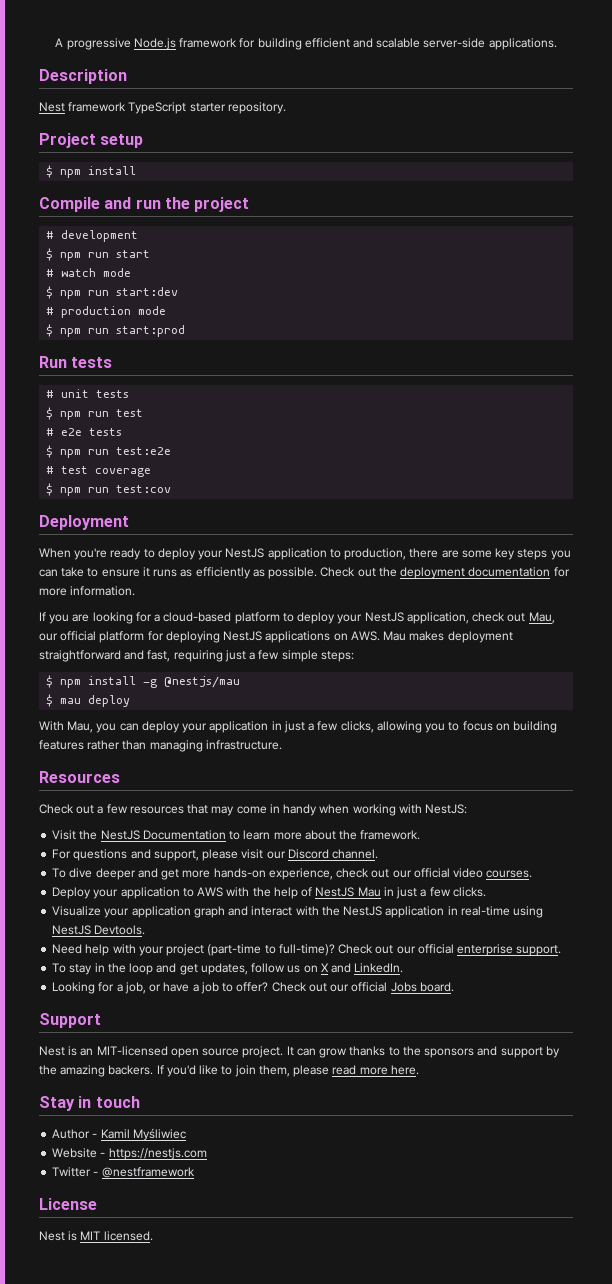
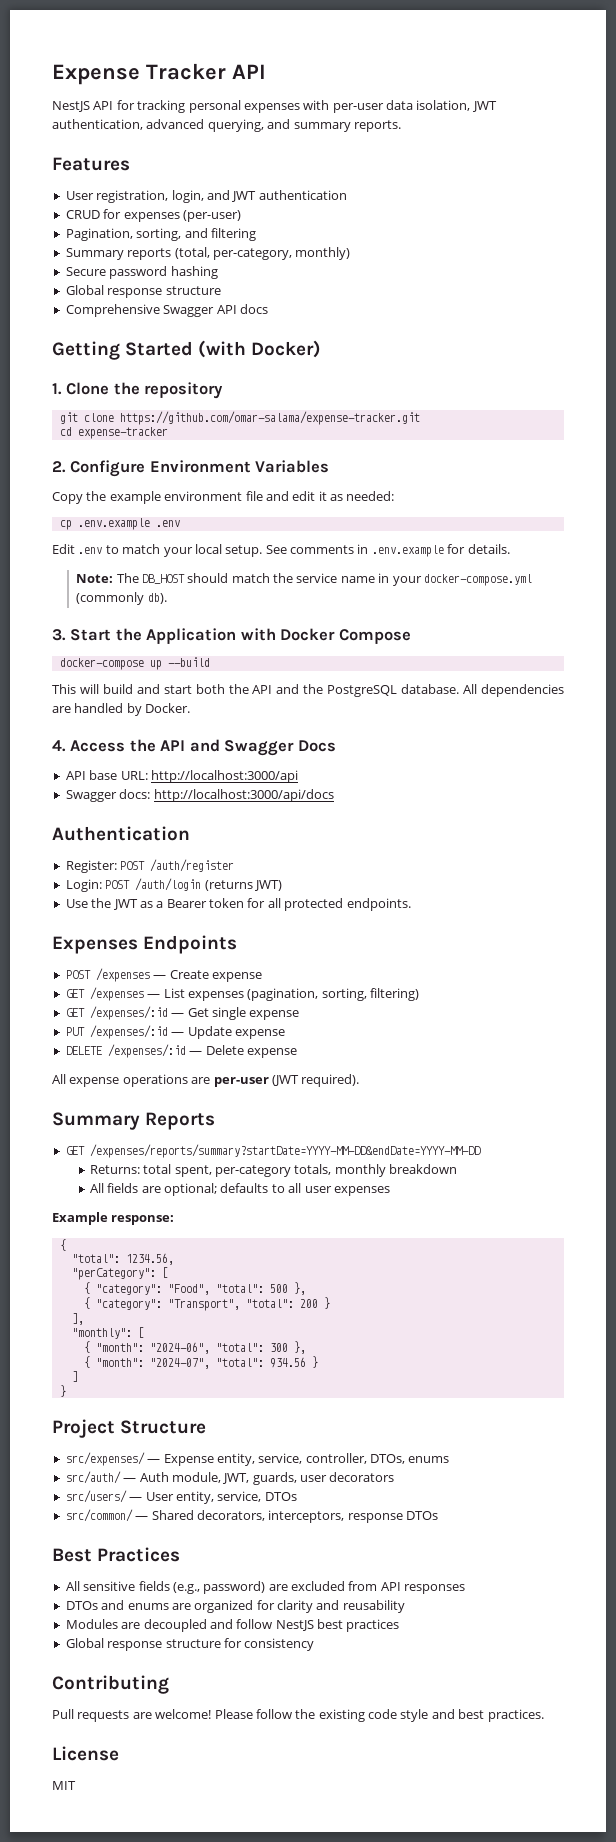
- A progressive Node.js framework for building efficient and scalable server-side applications.
- Description
- Nest framework TypeScript starter repository.
- Project setup
- $ npm install
- Compile and run the project
- # development
- $ npm run start
- # watch mode
- $ npm run start:dev
- # production mode
- $ npm run start:prod
- Run tests
- # unit tests
- $ npm run test
- # e2e tests
- $ npm run test:e2e
- # test coverage
- $ npm run test:cov
- Deployment
- When you're ready to deploy your NestJS application to production, there are some key steps you can take to ensure it runs as efficiently as possible. Check out the deployment documentation for more information.
- If you are looking for a cloud-based platform to deploy your NestJS application, check out Mau, our official platform for deploying NestJS applications on AWS. Mau makes deployment straightforward and fast, requiring just a few simple steps:
- $ npm install -g @nestjs/mau
- $ mau deploy
- With Mau, you can deploy your application in just a few clicks, allowing you to focus on building features rather than managing infrastructure.
- Resources
- Check out a few resources that may come in handy when working with NestJS:
- Visit the NestJS Documentation to learn more about the framework.
- For questions and support, please visit our Discord channel.
- To dive deeper and get more hands-on experience, check out our official video courses.
- Deploy your application to AWS with the help of NestJS Mau in just a few clicks.
- Visualize your application graph and interact with the NestJS application in real-time using NestJS Devtools.
- Need help with your project (part-time to full-time)? Check out our official enterprise support.
- To stay in the loop and get updates, follow us on X and LinkedIn.
- Looking for a job, or have a job to offer? Check out our official Jobs board.
- Support
- Nest is an MIT-licensed open source project. It can grow thanks to the sponsors and support by the amazing backers. If you'd like to join them, please read more here.
- Stay in touch
- Author - Kamil Myśliwiec
- Website - https://nestjs.com
- Twitter - @nestframework
+ Expense Tracker API
+ NestJS API for tracking personal expenses with per-user data isolation, JWT authentication, advanced querying, and summary reports.
+ Features
+ User registration, login, and JWT authentication
+ CRUD for expenses (per-user)
+ Pagination, sorting, and filtering
+ Summary reports (total, per-category, monthly)
+ Secure password hashing
+ Global response structure
+ Comprehensive Swagger API docs
+ Getting Started (with Docker)
+ 1. Clone the repository
+ git clone https://github.com/omar-salama/expense-tracker.git
+ cd expense-tracker
+ 2. Configure Environment Variables
+ Copy the example environment file and edit it as needed:
+ cp .env.example .env
+ Edit .env to match your local setup. See comments in .env.example for details.
+ Note: The DB_HOST should match the service name in your docker-compose.yml (commonly db).
+ 3. Start the Application with Docker Compose
+ docker-compose up --build
+ This will build and start both the API and the PostgreSQL database. All dependencies are handled by Docker.
+ 4. Access the API and Swagger Docs
+ API base URL: http://localhost:3000/api
+ Swagger docs: http://localhost:3000/api/docs
+ Authentication
+ Register: POST /auth/register
+ Login: POST /auth/login (returns JWT)
+ Use the JWT as a Bearer token for all protected endpoints.
+ Expenses Endpoints
+ POST /expenses — Create expense
+ GET /expenses — List expenses (pagination, sorting, filtering)
+ GET /expenses/:id — Get single expense
+ PUT /expenses/:id — Update expense
+ DELETE /expenses/:id — Delete expense
+ All expense operations are per-user (JWT required).
+ Summary Reports
+ GET /expenses/reports/summary?startDate=YYYY-MM-DD&endDate=YYYY-MM-DD
+ Returns: total spent, per-category totals, monthly breakdown
+ All fields are optional; defaults to all user expenses
+ Example response:
+ {
+ "total": 1234.56,
+ "perCategory": [
+ { "category": "Food", "total": 500 },
+ { "category": "Transport", "total": 200 }
+ ],
+ "monthly": [
+ { "month": "2024-06", "total": 300 },
+ { "month": "2024-07", "total": 934.56 }
+ ]
+ }
+ Project Structure
+ src/expenses/ — Expense entity, service, controller, DTOs, enums
+ src/auth/ — Auth module, JWT, guards, user decorators
+ src/users/ — User entity, service, DTOs
+ src/common/ — Shared decorators, interceptors, response DTOs
+ Best Practices
+ All sensitive fields (e.g., password) are excluded from API responses
+ DTOs and enums are organized for clarity and reusability
+ Modules are decoupled and follow NestJS best practices
+ Global response structure for consistency
+ Contributing
+ Pull requests are welcome! Please follow the existing code style and best practices.
  License
- Nest is MIT licensed.
+ MIT

